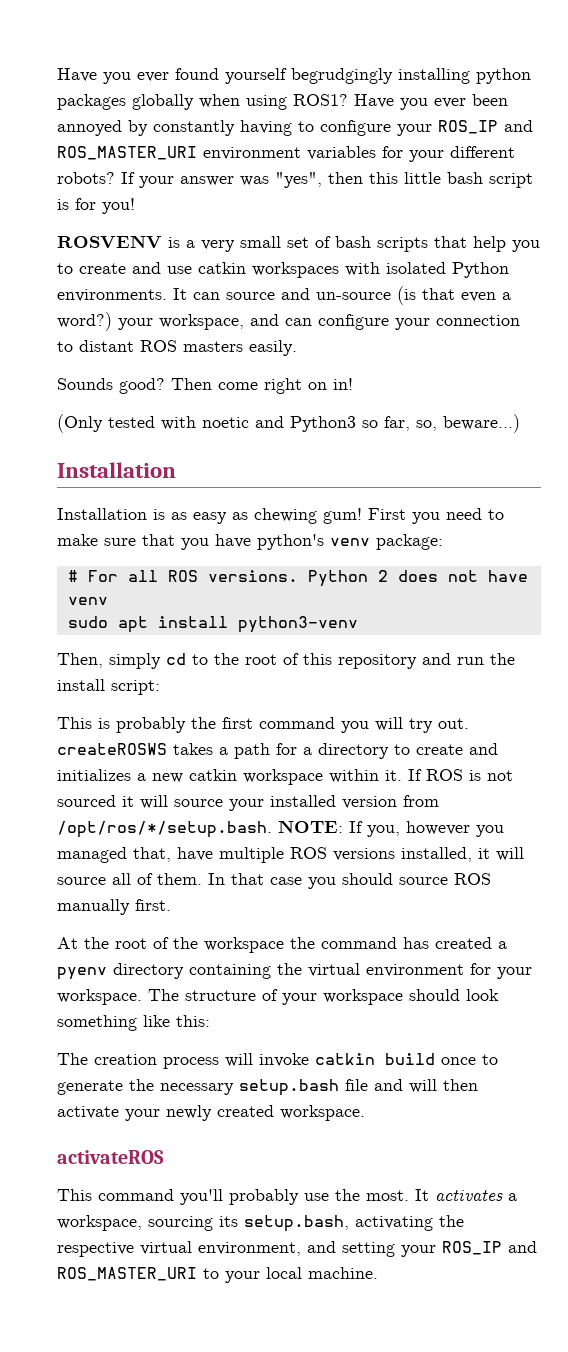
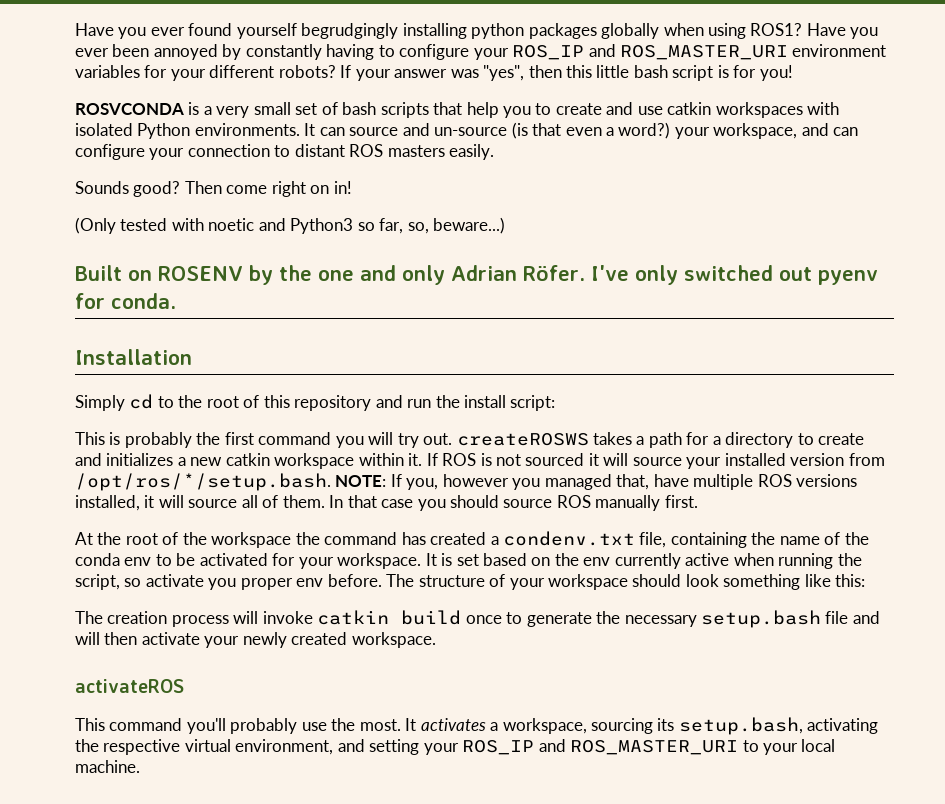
- ROSVENV is a very small set of bash scripts that help you to create and use catkin workspaces with isolated Python environments.
+ ROSVCONDA is a very small set of bash scripts that help you to create and use catkin workspaces with isolated Python environments.
  (Only tested with noetic and Python3 so far, so, beware...)
+ Built on ROSENV by the one and only Adrian Röfer. I've only switched out pyenv for conda.
  Installation
- Installation is as easy as chewing gum! First you need to make sure that you have python's venv package:
- # For all ROS versions. Python 2 does not have venv
- sudo apt install python3-venv
- Then, simply cd to the root of this repository and run the install script:
+ Simply cd to the root of this repository and run the install script:
- At the root of the workspace the command has created a pyenv directory containing the virtual environment for your workspace.
+ At the root of the workspace the command has created a condenv.txt file, containing the name of the conda env to be activated for your workspace. It is set based on the env currently active when running the script, so activate you proper env before.

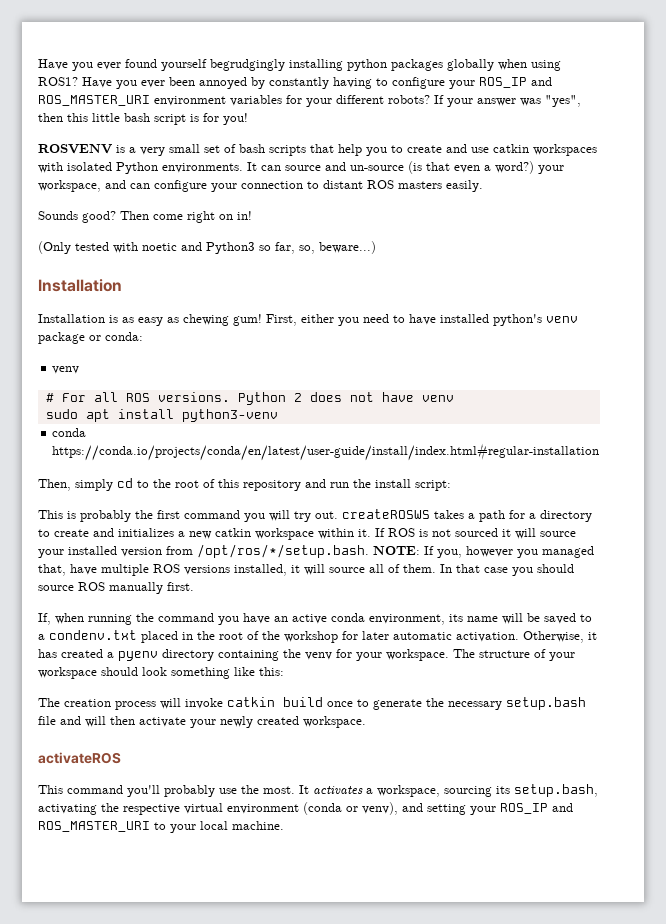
- ROSVCONDA is a very small set of bash scripts that help you to create and use catkin workspaces with isolated Python environments.
+ ROSVENV is a very small set of bash scripts that help you to create and use catkin workspaces with isolated Python environments.
  (Only tested with noetic and Python3 so far, so, beware...)
- Built on ROSENV by the one and only Adrian Röfer. I've only switched out pyenv for conda.
  Installation
- Simply cd to the root of this repository and run the install script:
+ Installation is as easy as chewing gum! First, either you need to have installed python's venv package or conda:
+ venv
+ # For all ROS versions. Python 2 does not have venv
+ sudo apt install python3-venv
+ conda https://conda.io/projects/conda/en/latest/user-guide/install/index.html#regular-installation
+ Then, simply cd to the root of this repository and run the install script:
- At the root of the workspace the command has created a condenv.txt file, containing the name of the conda env to be activated for your workspace. It is set based on the env currently active when running the script, so activate you proper env before.
+ If, when running the command you have an active conda environment, its name will be saved to a condenv.txt placed in the root of the workshop for later automatic activation. Otherwise, it has created a pyenv directory containing the venv for your workspace.
- It activates a workspace, sourcing its setup.bash, activating the respective virtual environment, and setting your ROS_IP and ROS_MASTER_URI to your local machine.
+ It activates a workspace, sourcing its setup.bash, activating the respective virtual environment (conda or venv), and setting your ROS_IP and ROS_MASTER_URI to your local machine.

